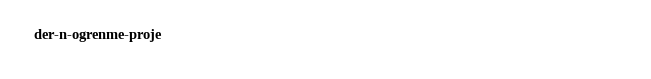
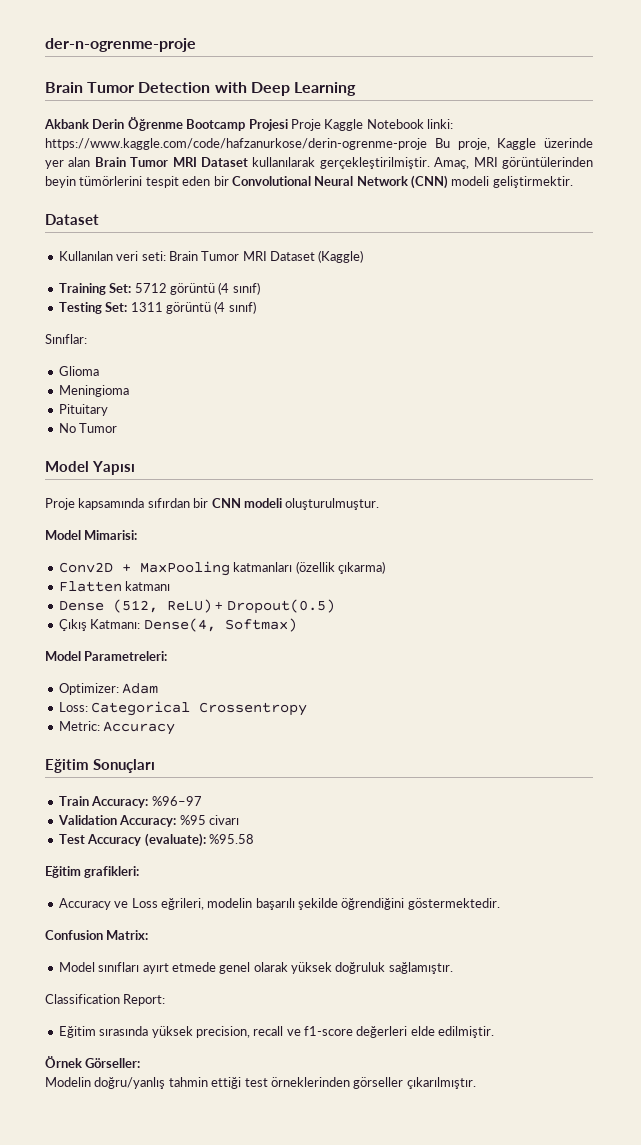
+ Brain Tumor Detection with Deep Learning
+ Akbank Derin Öğrenme Bootcamp Projesi Proje Kaggle Notebook linki: https://www.kaggle.com/code/hafzanurkose/derin-ogrenme-proje Bu proje, Kaggle üzerinde yer alan Brain Tumor MRI Dataset kullanılarak gerçekleştirilmiştir. Amaç, MRI görüntülerinden beyin tümörlerini tespit eden bir Convolutional Neural Network (CNN) modeli geliştirmektir.
+ Dataset
+ Kullanılan veri seti: Brain Tumor MRI Dataset (Kaggle)
+ Training Set: 5712 görüntü (4 sınıf)
+ Testing Set: 1311 görüntü (4 sınıf)
+ Sınıflar:
+ Glioma
+ Meningioma
+ Pituitary
+ No Tumor
+ Model Yapısı
+ Proje kapsamında sıfırdan bir CNN modeli oluşturulmuştur.
+ Model Mimarisi:
+ Conv2D + MaxPooling katmanları (özellik çıkarma)
+ Flatten katmanı
+ Dense (512, ReLU) + Dropout(0.5)
+ Çıkış Katmanı: Dense(4, Softmax)
+ Model Parametreleri:
+ Optimizer: Adam
+ Loss: Categorical Crossentropy
+ Metric: Accuracy
+ Eğitim Sonuçları
+ Train Accuracy: %96–97
+ Validation Accuracy: %95 civarı
+ Test Accuracy (evaluate): %95.58
+ Eğitim grafikleri:
+ Accuracy ve Loss eğrileri, modelin başarılı şekilde öğrendiğini göstermektedir.
+ Confusion Matrix:
+ Model sınıfları ayırt etmede genel olarak yüksek doğruluk sağlamıştır.
+ Classification Report:
+ Eğitim sırasında yüksek precision, recall ve f1-score değerleri elde edilmiştir.
+ Örnek Görseller:
+ Modelin doğru/yanlış tahmin ettiği test örneklerinden görseller çıkarılmıştır.

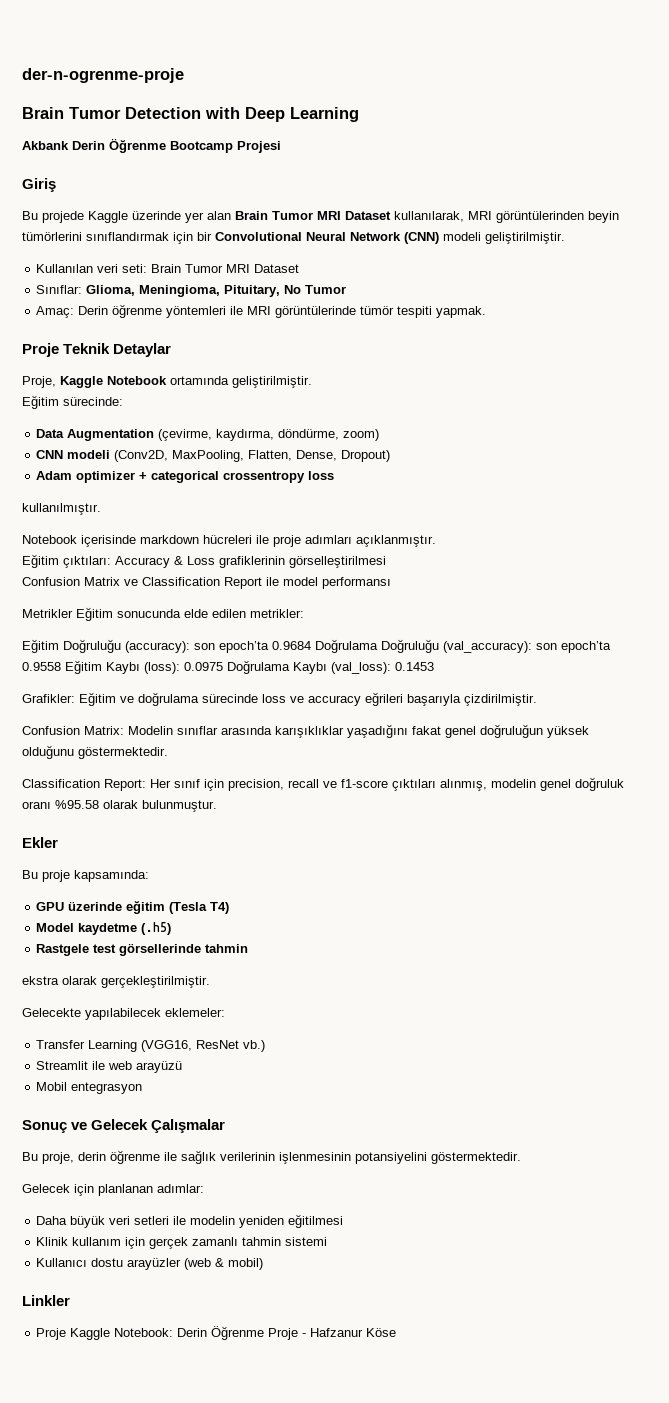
- Akbank Derin Öğrenme Bootcamp Projesi Proje Kaggle Notebook linki: https://www.kaggle.com/code/hafzanurkose/derin-ogrenme-proje Bu proje, Kaggle üzerinde yer alan Brain Tumor MRI Dataset kullanılarak gerçekleştirilmiştir. Amaç, MRI görüntülerinden beyin tümörlerini tespit eden bir Convolutional Neural Network (CNN) modeli geliştirmektir.
- Dataset
+ Akbank Derin Öğrenme Bootcamp Projesi
+ Giriş
+ Bu projede Kaggle üzerinde yer alan Brain Tumor MRI Dataset kullanılarak, MRI görüntülerinden beyin tümörlerini sınıflandırmak için bir Convolutional Neural Network (CNN) modeli geliştirilmiştir.
- Kullanılan veri seti: Brain Tumor MRI Dataset (Kaggle)
- Training Set: 5712 görüntü (4 sınıf)
- Testing Set: 1311 görüntü (4 sınıf)
- Sınıflar:
- Glioma
- Meningioma
- Pituitary
- No Tumor
- Model Yapısı
- Proje kapsamında sıfırdan bir CNN modeli oluşturulmuştur.
- Model Mimarisi:
- Conv2D + MaxPooling katmanları (özellik çıkarma)
- Flatten katmanı
- Dense (512, ReLU) + Dropout(0.5)
- Çıkış Katmanı: Dense(4, Softmax)
- Model Parametreleri:
- Optimizer: Adam
- Loss: Categorical Crossentropy
- Metric: Accuracy
- Eğitim Sonuçları
- Train Accuracy: %96–97
- Validation Accuracy: %95 civarı
- Test Accuracy (evaluate): %95.58
- Eğitim grafikleri:
- Accuracy ve Loss eğrileri, modelin başarılı şekilde öğrendiğini göstermektedir.
- Confusion Matrix:
- Model sınıfları ayırt etmede genel olarak yüksek doğruluk sağlamıştır.
+ Kullanılan veri seti: Brain Tumor MRI Dataset
+ Sınıflar: Glioma, Meningioma, Pituitary, No Tumor
+ Amaç: Derin öğrenme yöntemleri ile MRI görüntülerinde tümör tespiti yapmak.
+ Proje Teknik Detaylar
+ Proje, Kaggle Notebook ortamında geliştirilmiştir.
+ Eğitim sürecinde:
+ Data Augmentation (çevirme, kaydırma, döndürme, zoom)
+ CNN modeli (Conv2D, MaxPooling, Flatten, Dense, Dropout)
+ Adam optimizer + categorical crossentropy loss
+ kullanılmıştır.
+ Notebook içerisinde markdown hücreleri ile proje adımları açıklanmıştır.
+ Eğitim çıktıları: Accuracy & Loss grafiklerinin görselleştirilmesi
+ Confusion Matrix ve Classification Report ile model performansı
+ Metrikler Eğitim sonucunda elde edilen metrikler:
+ Eğitim Doğruluğu (accuracy): son epoch’ta 0.9684 Doğrulama Doğruluğu (val_accuracy): son epoch’ta 0.9558 Eğitim Kaybı (loss): 0.0975 Doğrulama Kaybı (val_loss): 0.1453
+ Grafikler: Eğitim ve doğrulama sürecinde loss ve accuracy eğrileri başarıyla çizdirilmiştir.
+ Confusion Matrix: Modelin sınıflar arasında karışıklıklar yaşadığını fakat genel doğruluğun yüksek olduğunu göstermektedir.
- Classification Report:
- Eğitim sırasında yüksek precision, recall ve f1-score değerleri elde edilmiştir.
- Örnek Görseller:
- Modelin doğru/yanlış tahmin ettiği test örneklerinden görseller çıkarılmıştır.
+ Classification Report: Her sınıf için precision, recall ve f1-score çıktıları alınmış, modelin genel doğruluk oranı %95.58 olarak bulunmuştur.
+ Ekler
+ Bu proje kapsamında:
+ GPU üzerinde eğitim (Tesla T4)
+ Model kaydetme (.h5)
+ Rastgele test görsellerinde tahmin
+ ekstra olarak gerçekleştirilmiştir.
+ Gelecekte yapılabilecek eklemeler:
+ Transfer Learning (VGG16, ResNet vb.)
+ Streamlit ile web arayüzü
+ Mobil entegrasyon
+ Sonuç ve Gelecek Çalışmalar
+ Bu proje, derin öğrenme ile sağlık verilerinin işlenmesinin potansiyelini göstermektedir.
+ Gelecek için planlanan adımlar:
+ Daha büyük veri setleri ile modelin yeniden eğitilmesi
+ Klinik kullanım için gerçek zamanlı tahmin sistemi
+ Kullanıcı dostu arayüzler (web & mobil)
+ Linkler
+ Proje Kaggle Notebook: Derin Öğrenme Proje - Hafzanur Köse

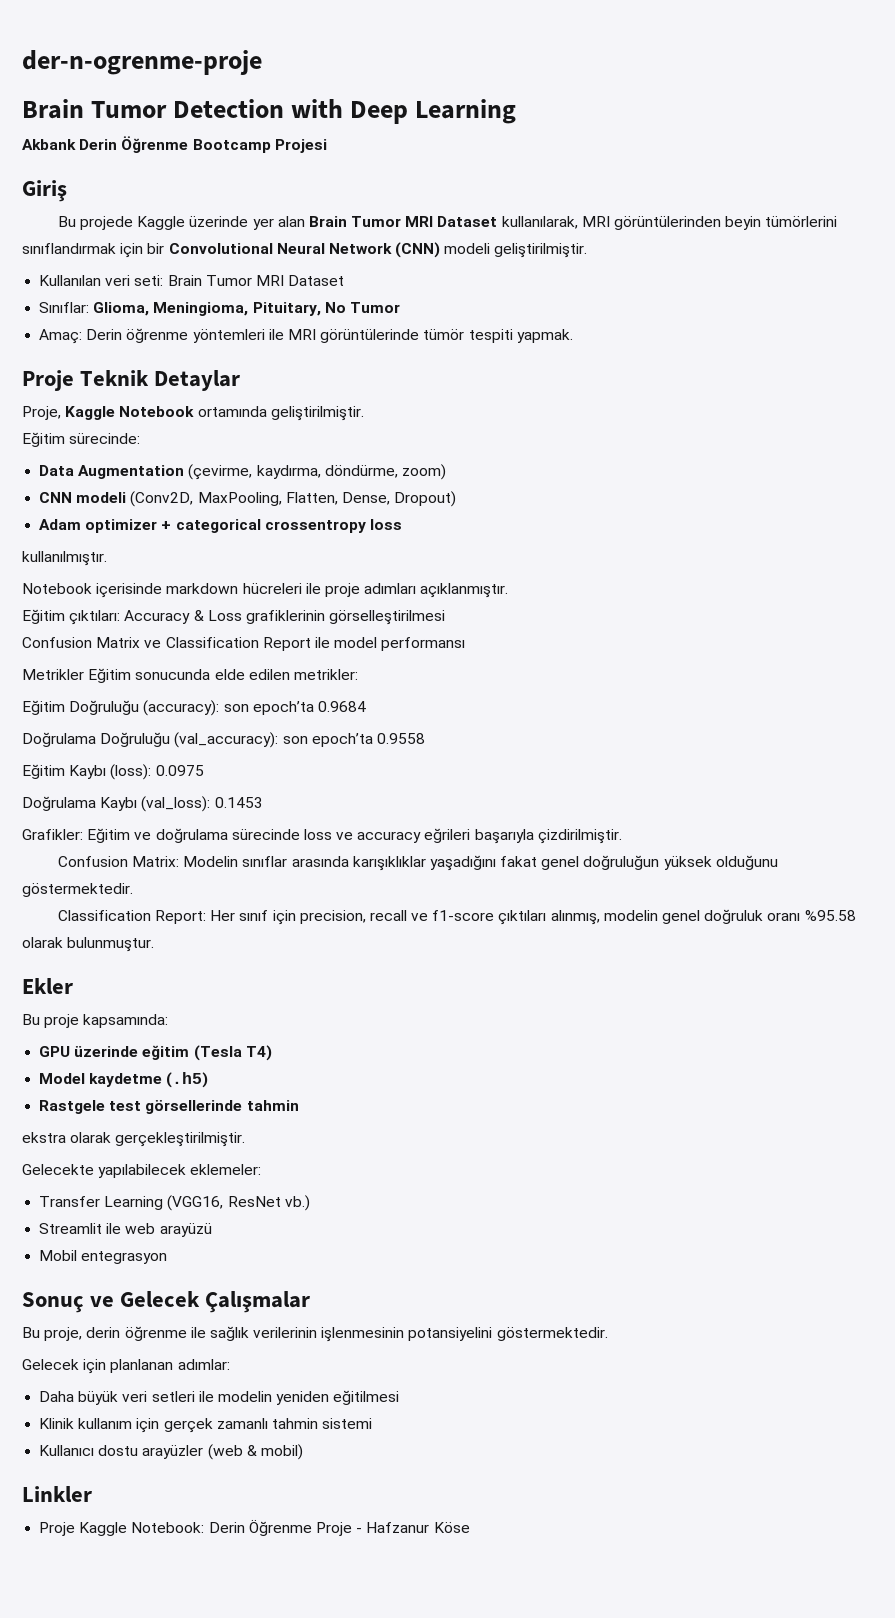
- Eğitim Doğruluğu (accuracy): son epoch’ta 0.9684 Doğrulama Doğruluğu (val_accuracy): son epoch’ta 0.9558 Eğitim Kaybı (loss): 0.0975 Doğrulama Kaybı (val_loss): 0.1453
+ Eğitim Doğruluğu (accuracy): son epoch’ta 0.9684
+ Doğrulama Doğruluğu (val_accuracy): son epoch’ta 0.9558
+ Eğitim Kaybı (loss): 0.0975
+ Doğrulama Kaybı (val_loss): 0.1453

